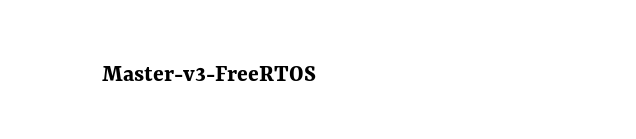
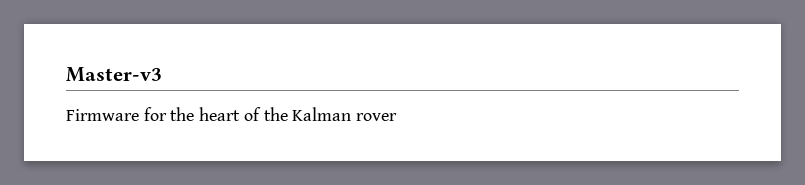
- Master-v3-FreeRTOS
+ Master-v3
+ Firmware for the heart of the Kalman rover

